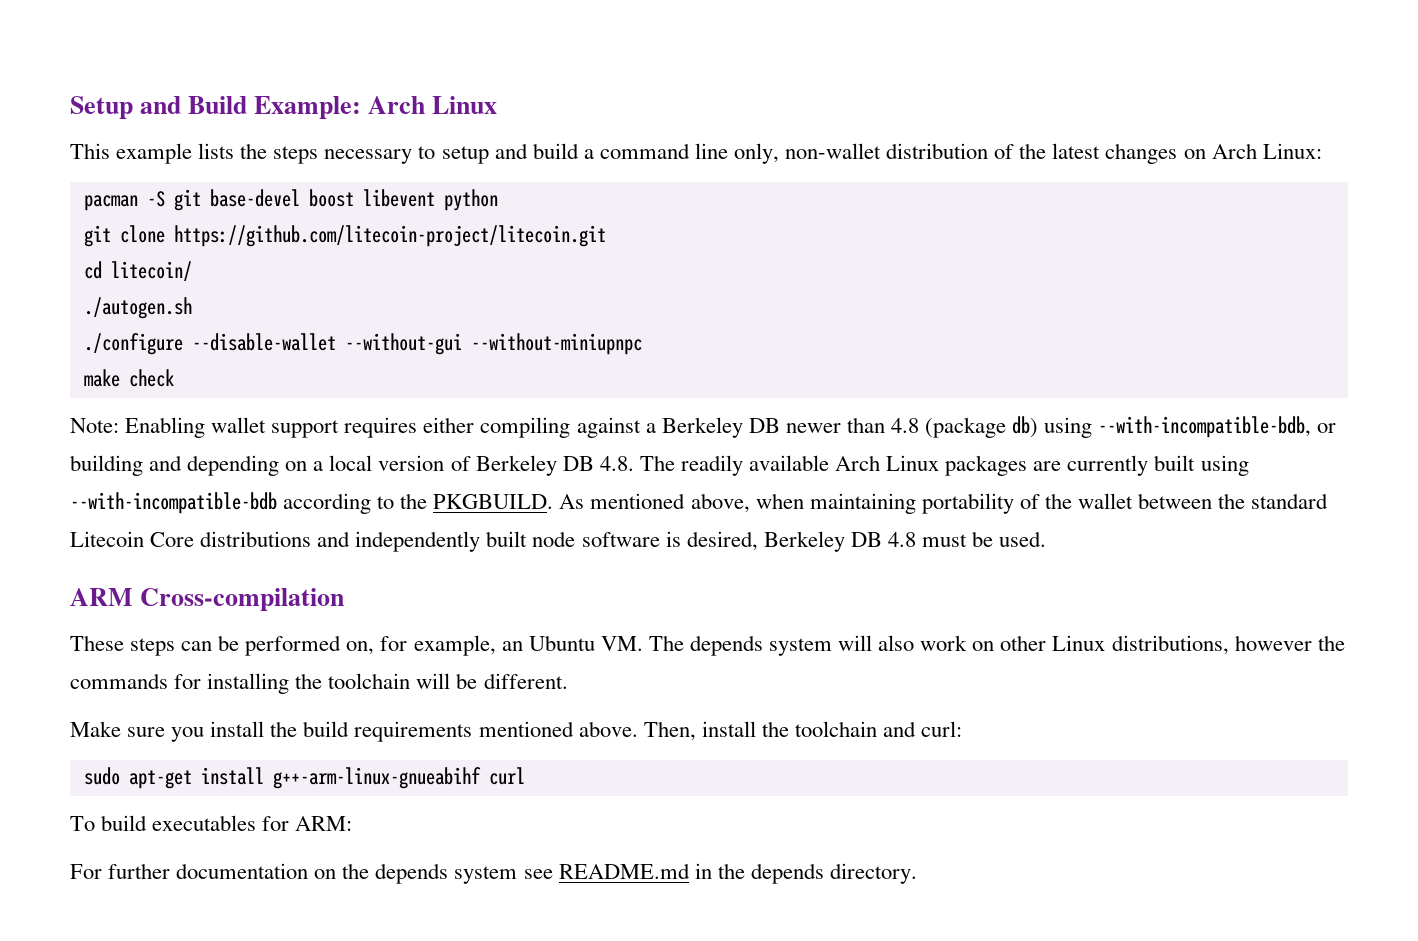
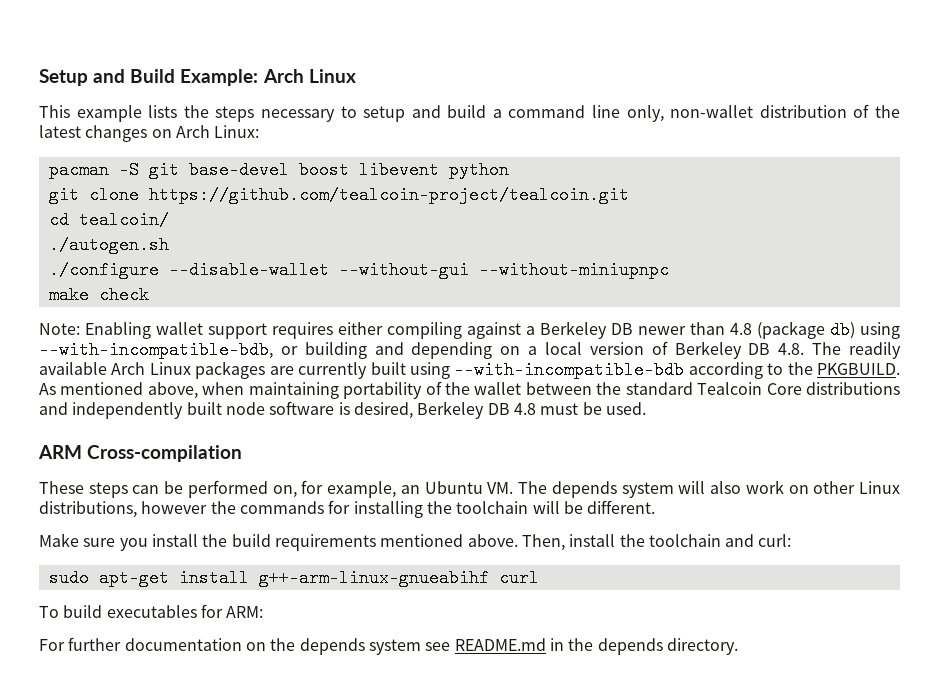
- git clone https://github.com/litecoin-project/litecoin.git
+ git clone https://github.com/tealcoin-project/tealcoin.git
- cd litecoin/
+ cd tealcoin/
- As mentioned above, when maintaining portability of the wallet between the standard Litecoin Core distributions and independently built node software is desired, Berkeley DB 4.8 must be used.
+ As mentioned above, when maintaining portability of the wallet between the standard Tealcoin Core distributions and independently built node software is desired, Berkeley DB 4.8 must be used.

